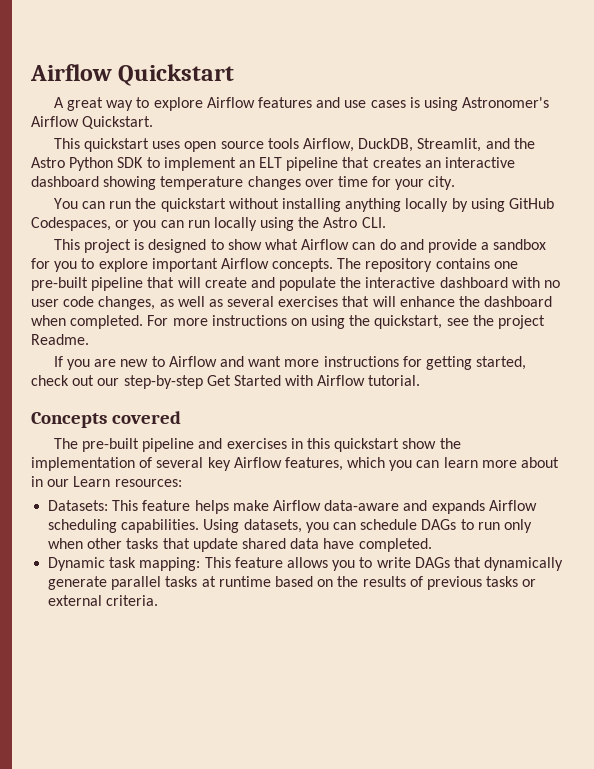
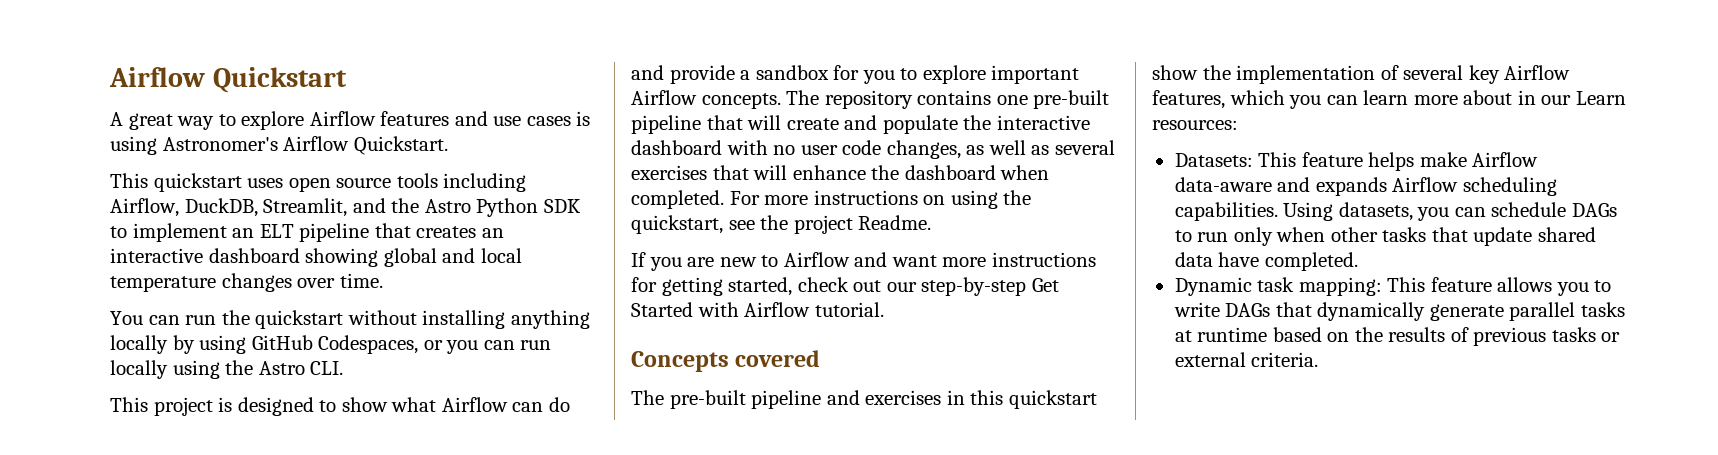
- This quickstart uses open source tools Airflow, DuckDB, Streamlit, and the Astro Python SDK to implement an ELT pipeline that creates an interactive dashboard showing temperature changes over time for your city.
+ This quickstart uses open source tools including Airflow, DuckDB, Streamlit, and the Astro Python SDK to implement an ELT pipeline that creates an interactive dashboard showing global and local temperature changes over time.

